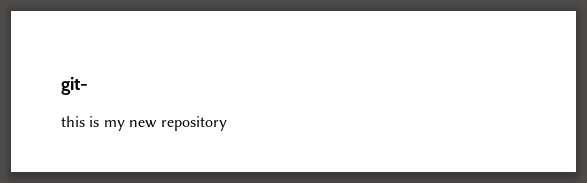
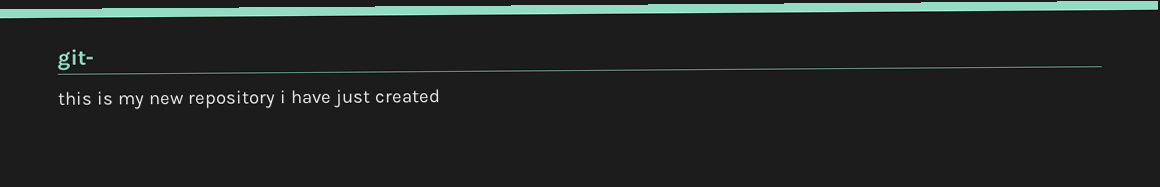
- this is my new repository
+ this is my new repository i have just created

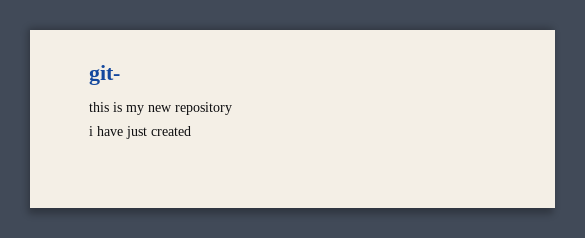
- this is my new repository i have just created
+ this is my new repository
+ i have just created

